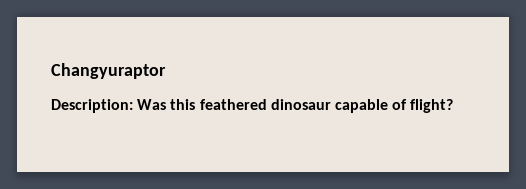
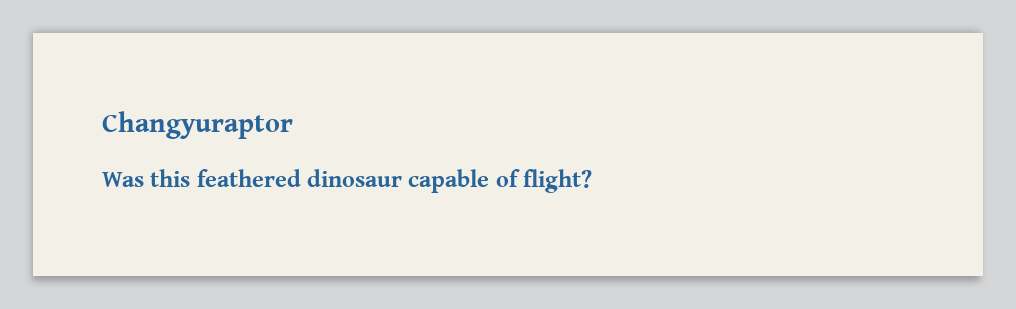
- Description: Was this feathered dinosaur capable of flight?
+ Was this feathered dinosaur capable of flight?

